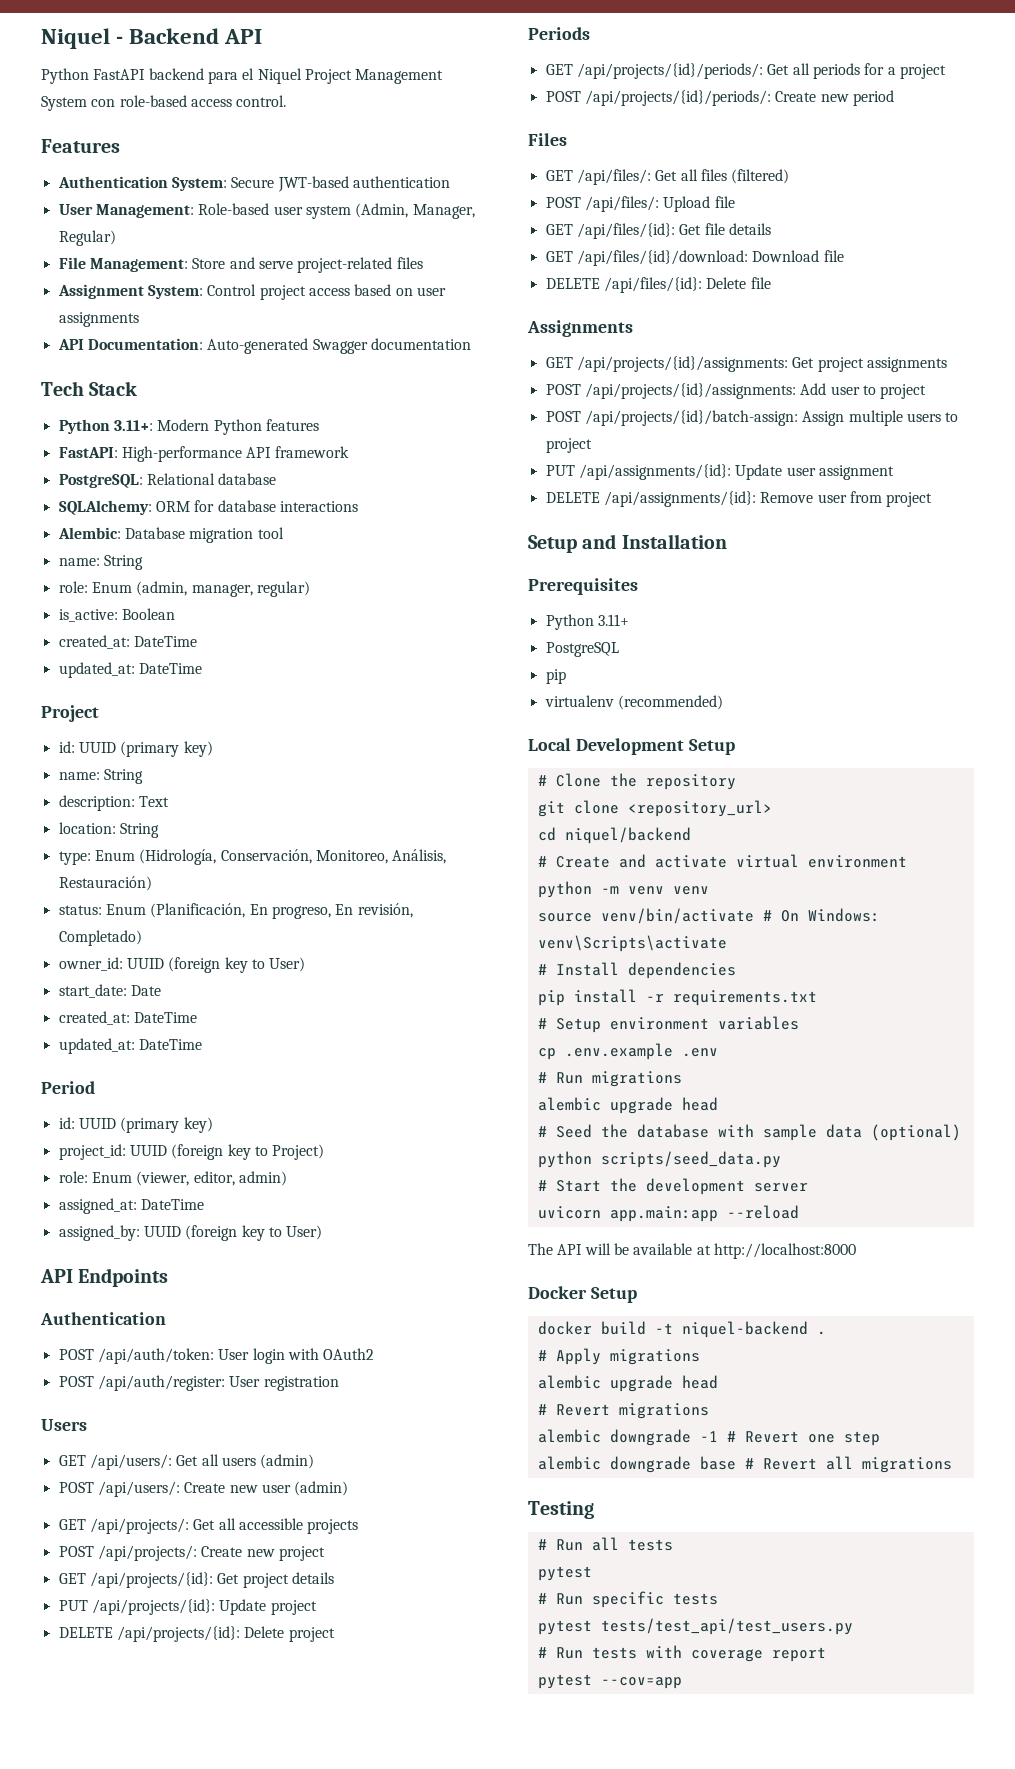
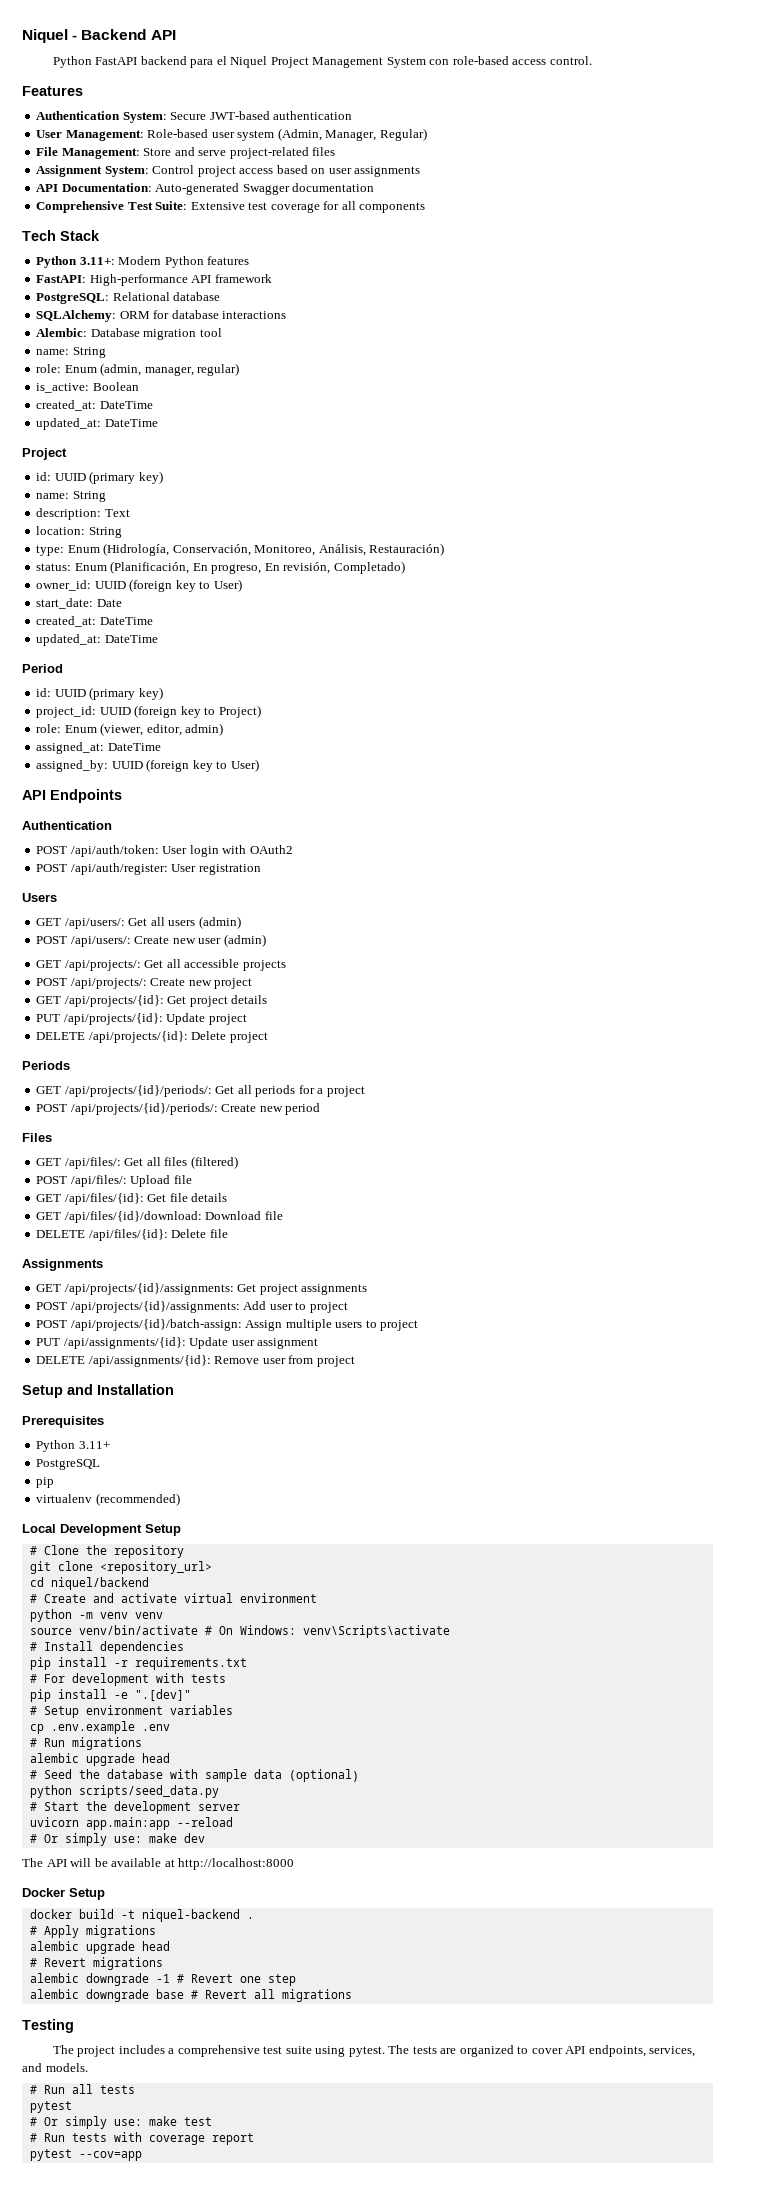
+ Comprehensive Test Suite: Extensive test coverage for all components
+ # For development with tests
+ pip install -e ".[dev]"
+ # Or simply use: make dev
+ The project includes a comprehensive test suite using pytest. The tests are organized to cover API endpoints, services, and models.
- # Run specific tests
- pytest tests/test_api/test_users.py
+ # Or simply use: make test

